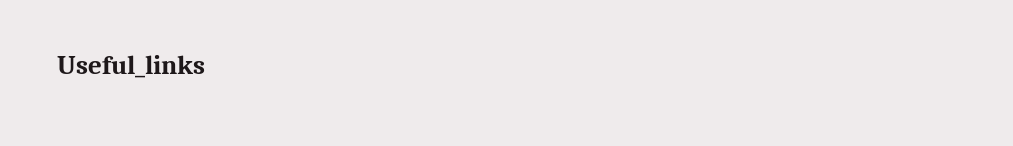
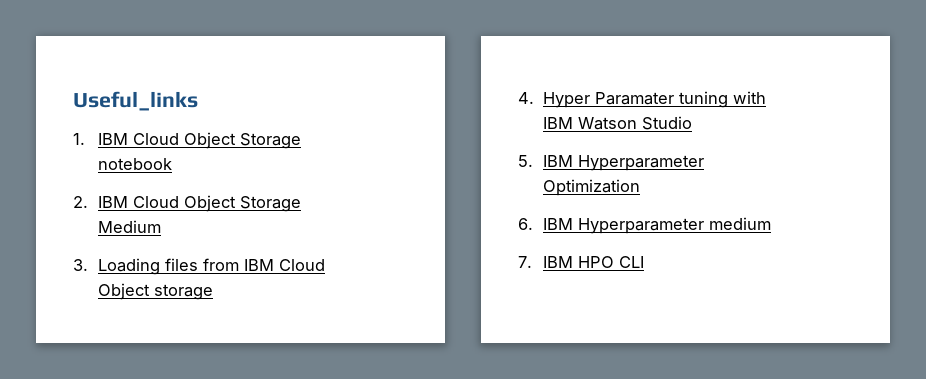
+ 1. IBM Cloud Object Storage notebook
+ 2. IBM Cloud Object Storage Medium
+ 3. Loading files from IBM Cloud Object storage
+ 4. Hyper Paramater tuning with IBM Watson Studio
+ 5. IBM Hyperparameter Optimization
+ 6. IBM Hyperparameter medium
+ 7. IBM HPO CLI

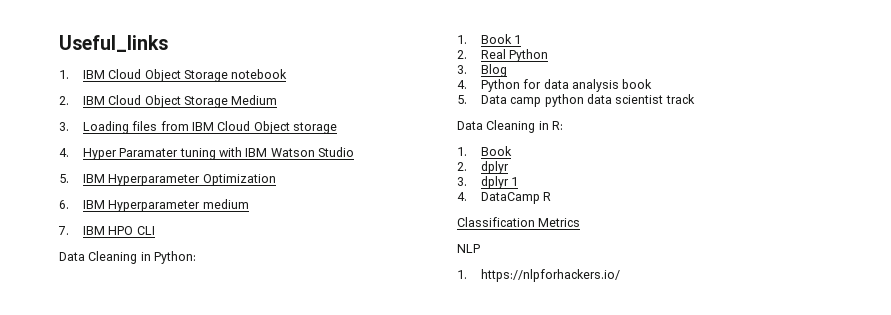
+ Data Cleaning in Python:
+ 1. Book 1
+ 2. Real Python
+ 3. Blog
+ 4. Python for data analysis book
+ 5. Data camp python data scientist track
+ Data Cleaning in R:
+ 1. Book
+ 2. dplyr
+ 3. dplyr 1
+ 4. DataCamp R
+ Classification Metrics
+ NLP
+ 1. https://nlpforhackers.io/

